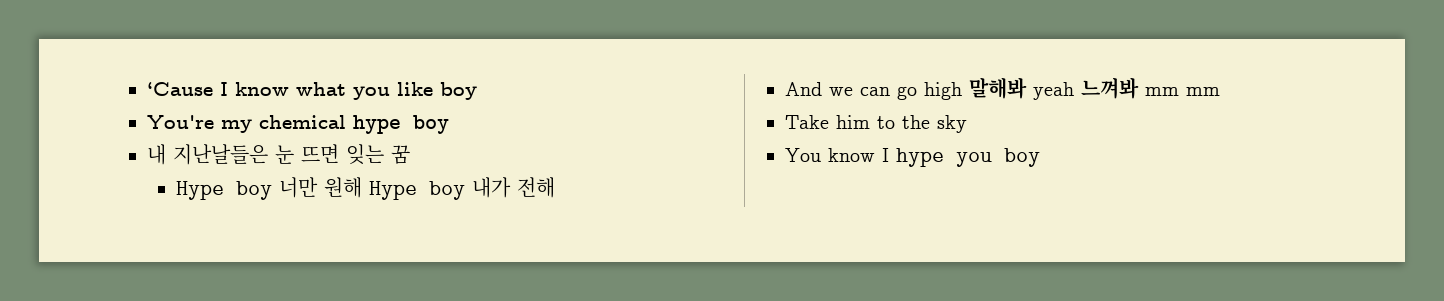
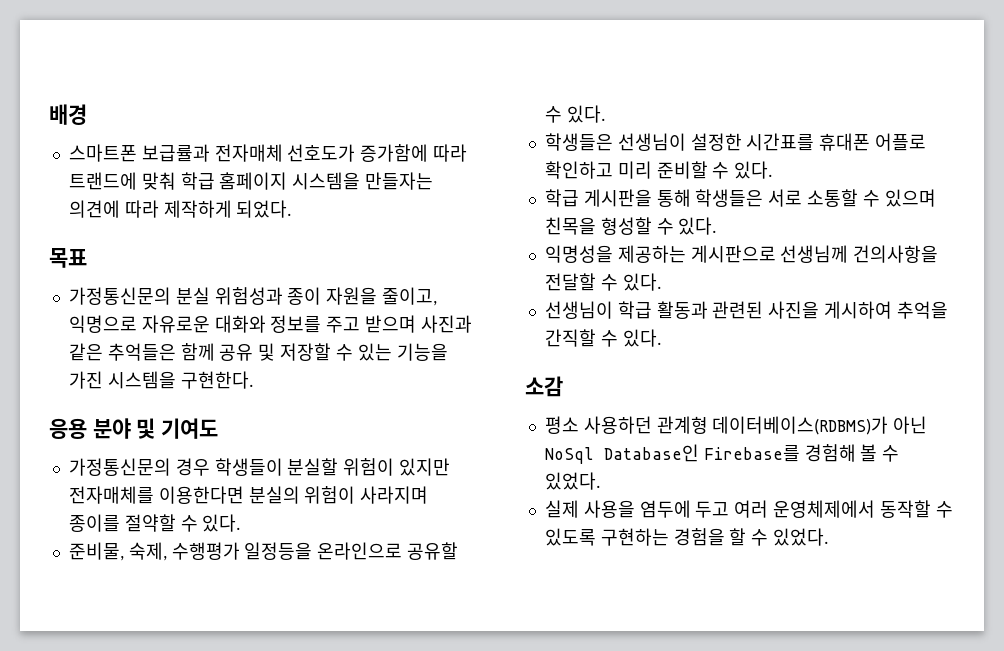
- ‘Cause I know what you like boy
- You're my chemical hype boy
- 내 지난날들은 눈 뜨면 잊는 꿈
- Hype boy 너만 원해 Hype boy 내가 전해
- And we can go high 말해봐 yeah 느껴봐 mm mm
- Take him to the sky
- You know I hype you boy
+ 배경
+ 스마트폰 보급률과 전자매체 선호도가 증가함에 따라 트랜드에 맞춰 학급 홈페이지 시스템을 만들자는 의견에 따라 제작하게 되었다.
+ 목표
+ 가정통신문의 분실 위험성과 종이 자원을 줄이고, 익명으로 자유로운 대화와 정보를 주고 받으며 사진과 같은 추억들은 함께 공유 및 저장할 수 있는 기능을 가진 시스템을 구현한다.
+ 응용 분야 및 기여도
+ 가정통신문의 경우 학생들이 분실할 위험이 있지만 전자매체를 이용한다면 분실의 위험이 사라지며 종이를 절약할 수 있다.
+ 준비물, 숙제, 수행평가 일정등을 온라인으로 공유할 수 있다.
+ 학생들은 선생님이 설정한 시간표를 휴대폰 어플로 확인하고 미리 준비할 수 있다.
+ 학급 게시판을 통해 학생들은 서로 소통할 수 있으며 친목을 형성할 수 있다.
+ 익명성을 제공하는 게시판으로 선생님께 건의사항을 전달할 수 있다.
+ 선생님이 학급 활동과 관련된 사진을 게시하여 추억을 간직할 수 있다.
+ 소감
+ 평소 사용하던 관계형 데이터베이스(RDBMS)가 아닌 NoSql Database인 Firebase를 경험해 볼 수 있었다.
+ 실제 사용을 염두에 두고 여러 운영체제에서 동작할 수 있도록 구현하는 경험을 할 수 있었다.

